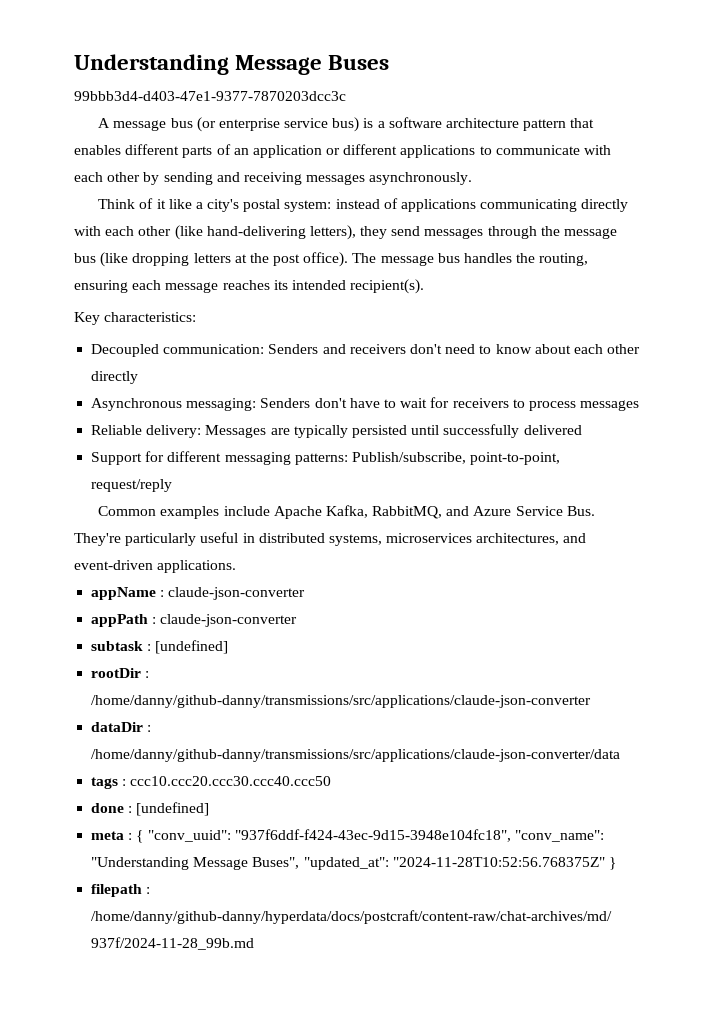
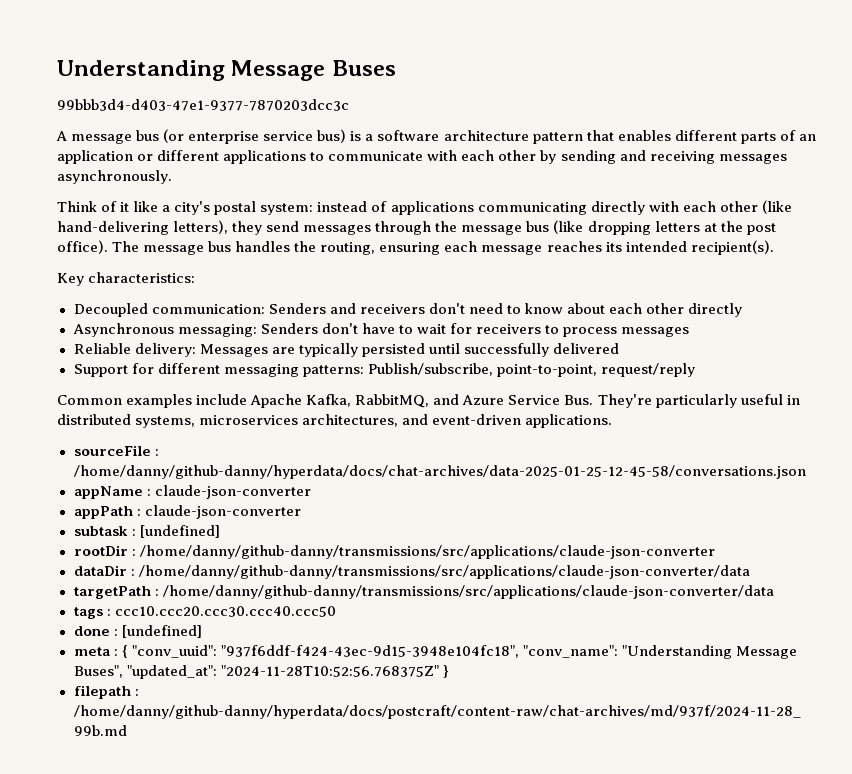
+ sourceFile : /home/danny/github-danny/hyperdata/docs/chat-archives/data-2025-01-25-12-45-58/conversations.json
+ targetPath : /home/danny/github-danny/transmissions/src/applications/claude-json-converter/data

